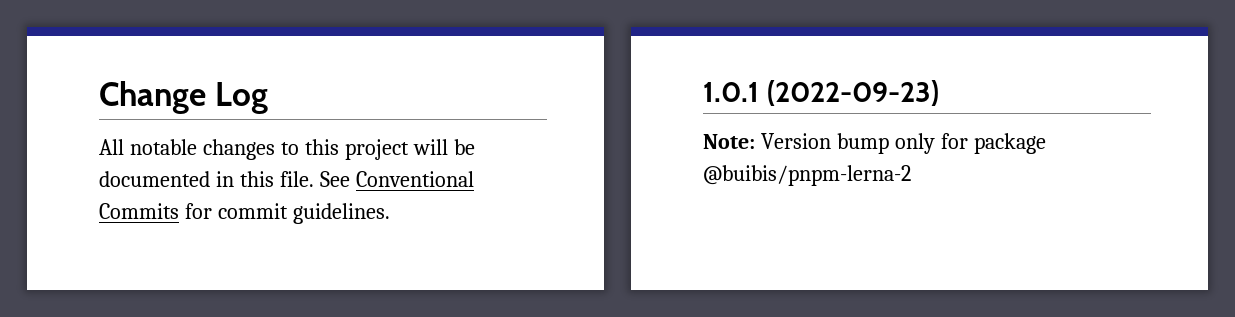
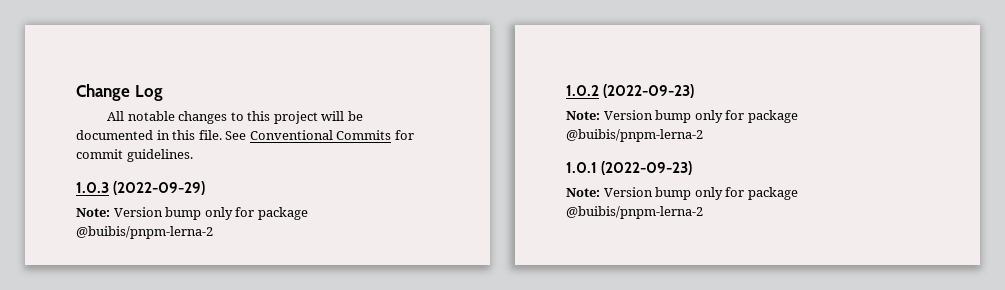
+ 1.0.3 (2022-09-29)
+ Note: Version bump only for package @buibis/pnpm-lerna-2
+ 1.0.2 (2022-09-23)
+ Note: Version bump only for package @buibis/pnpm-lerna-2

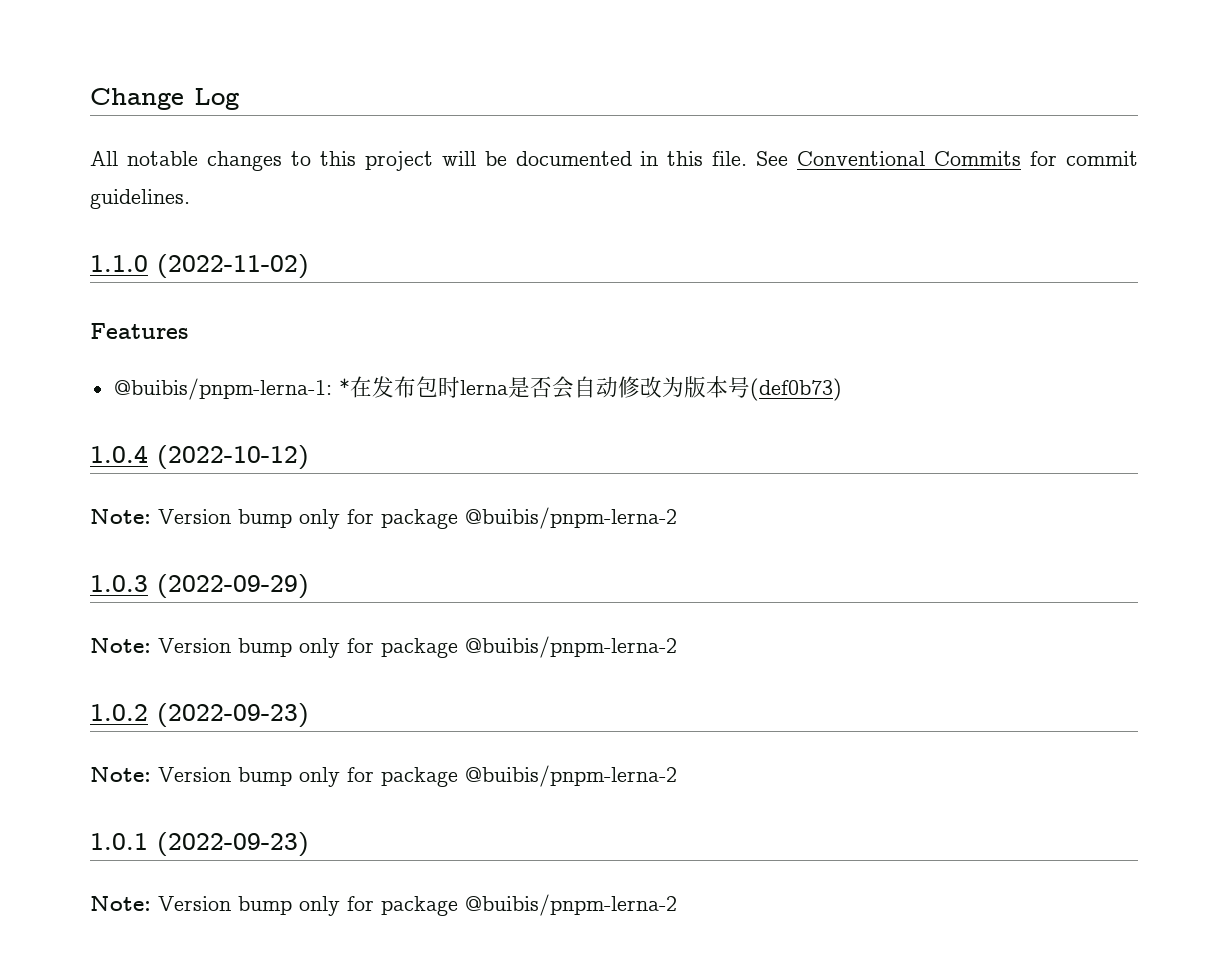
+ 1.1.0 (2022-11-02)
+ Features
+ @buibis/pnpm-lerna-1: *在发布包时lerna是否会自动修改为版本号(def0b73)
+ 1.0.4 (2022-10-12)
+ Note: Version bump only for package @buibis/pnpm-lerna-2

